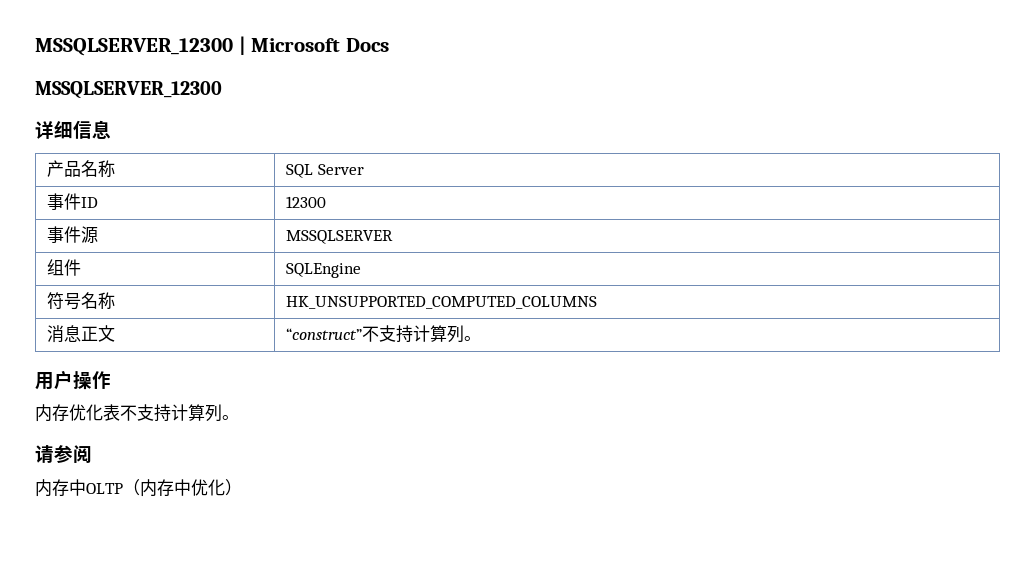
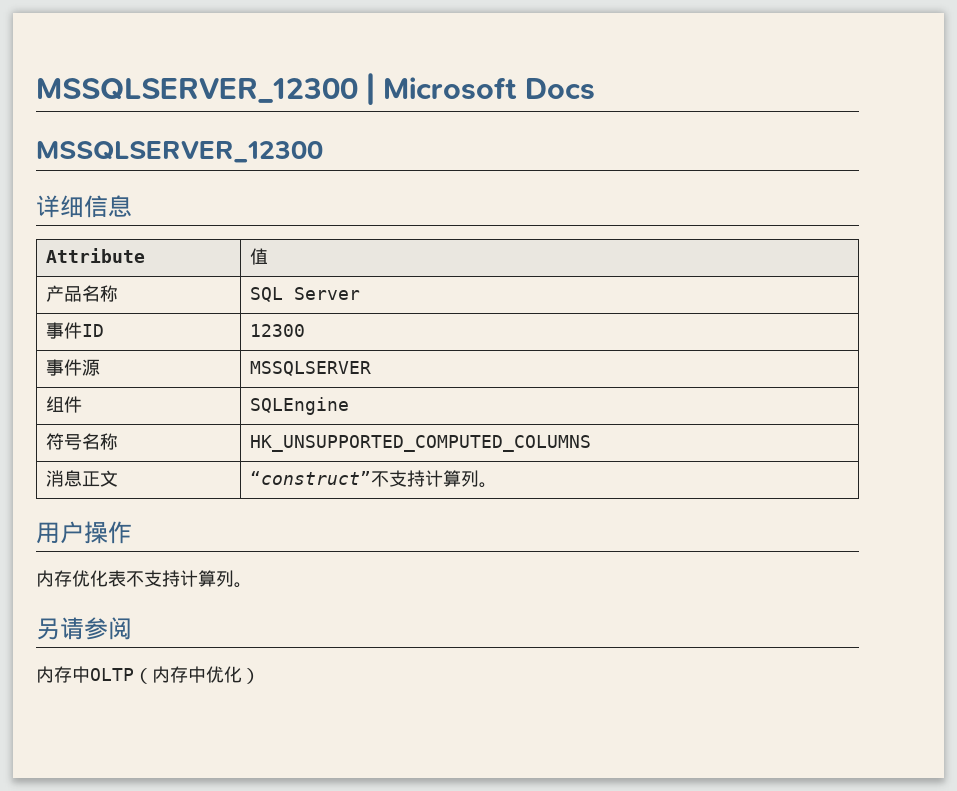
+ Attribute | 值
- 请参阅
+ 另请参阅

